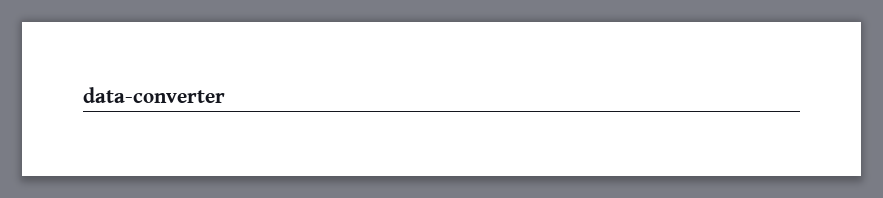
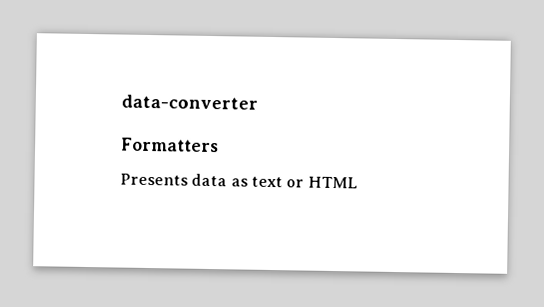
+ Formatters
+ Presents data as text or HTML

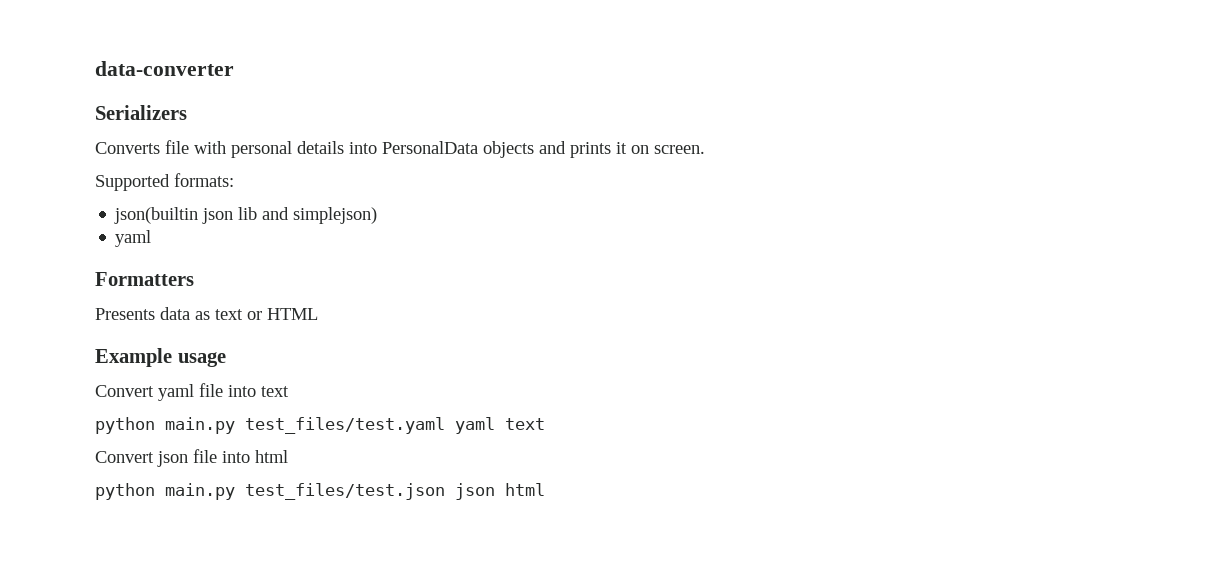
+ Serializers
+ Converts file with personal details into PersonalData objects and prints it on screen.
+ Supported formats:
+ json(builtin json lib and simplejson)
+ yaml
+ Example usage
+ Convert yaml file into text
+ python main.py test_files/test.yaml yaml text
+ Convert json file into html
+ python main.py test_files/test.json json html

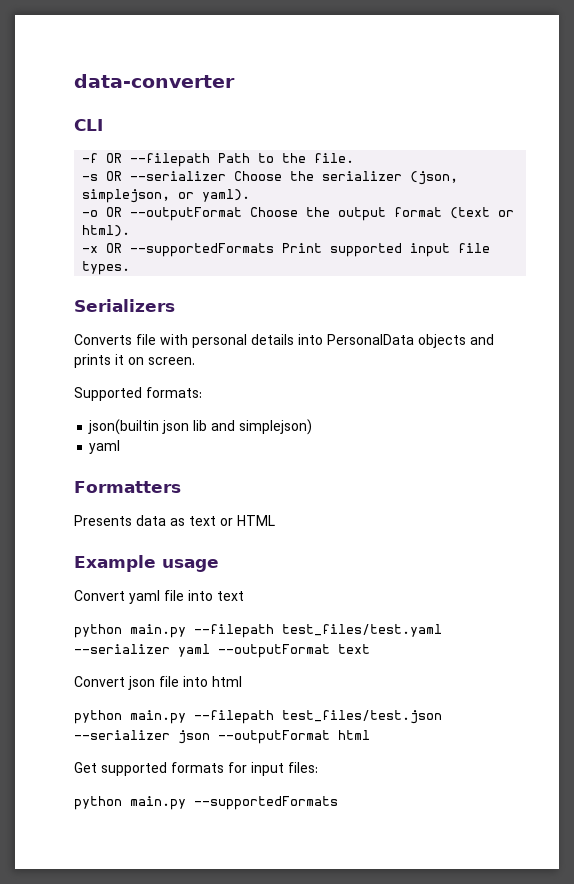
+ CLI
+ -f OR --filepath Path to the file.
+ -s OR --serializer Choose the serializer (json, simplejson, or yaml).
+ -o OR --outputFormat Choose the output format (text or html).
+ -x OR --supportedFormats Print supported input file types.
- python main.py test_files/test.yaml yaml text
+ python main.py --filepath test_files/test.yaml --serializer yaml --outputFormat text
- python main.py test_files/test.json json html
+ python main.py --filepath test_files/test.json --serializer json --outputFormat html
+ Get supported formats for input files:
+ python main.py --supportedFormats

